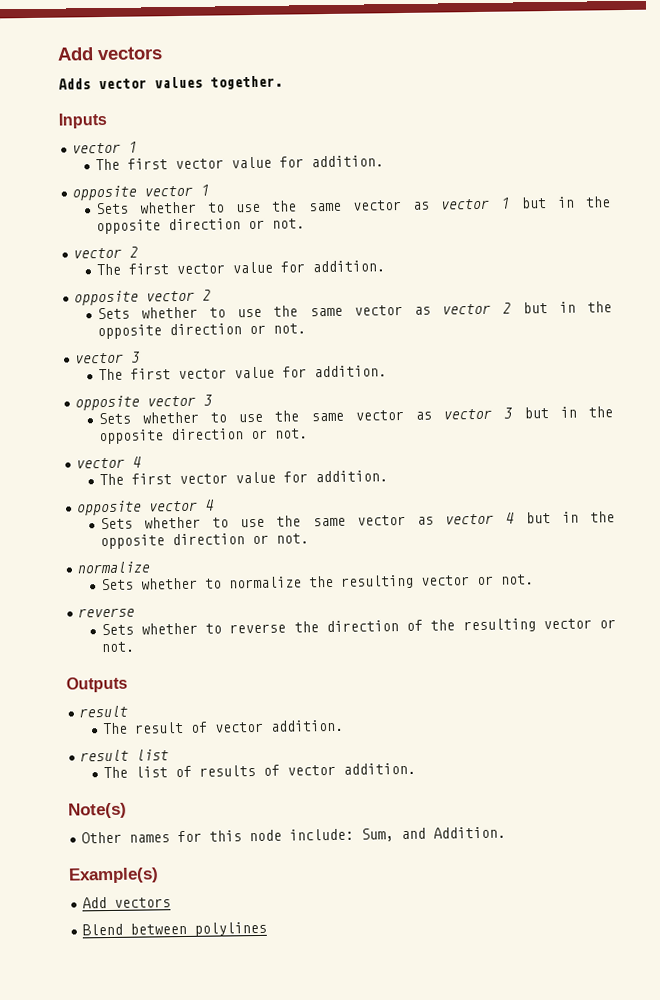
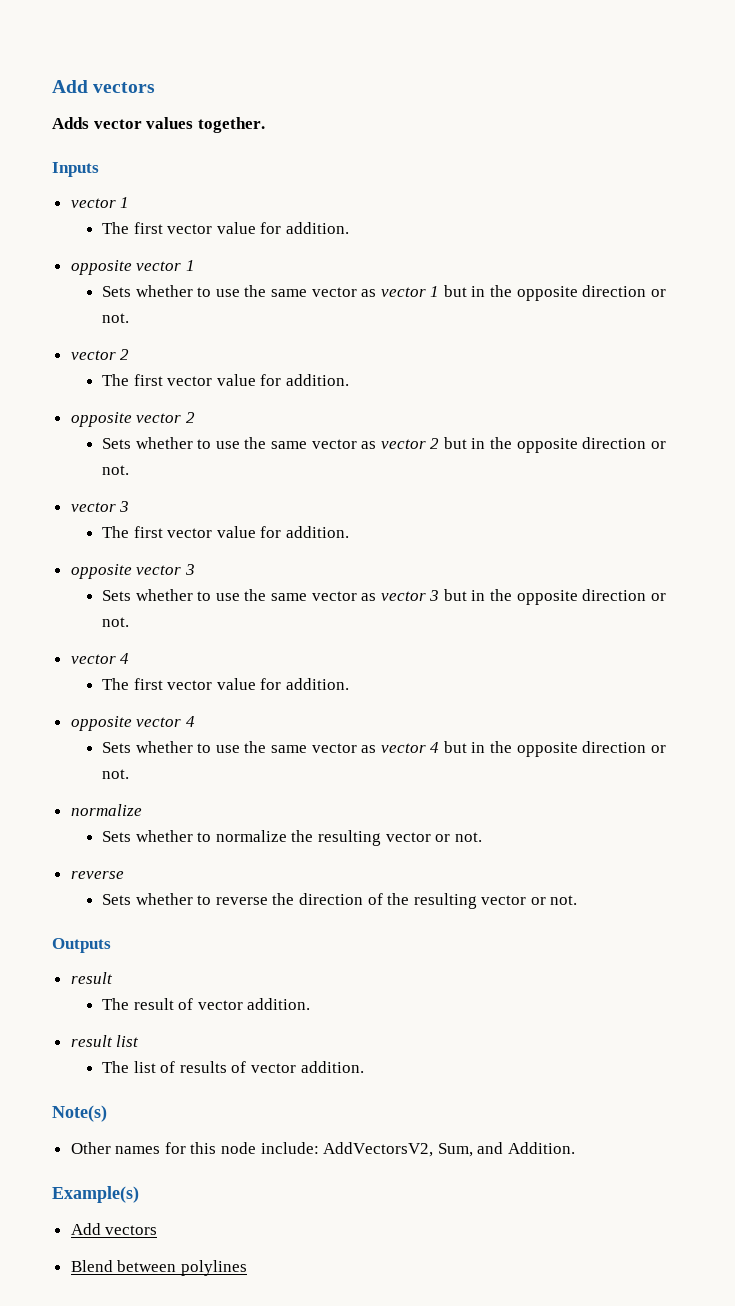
- Other names for this node include: Sum, and Addition.
+ Other names for this node include: AddVectorsV2, Sum, and Addition.

